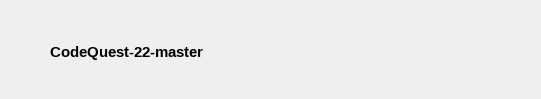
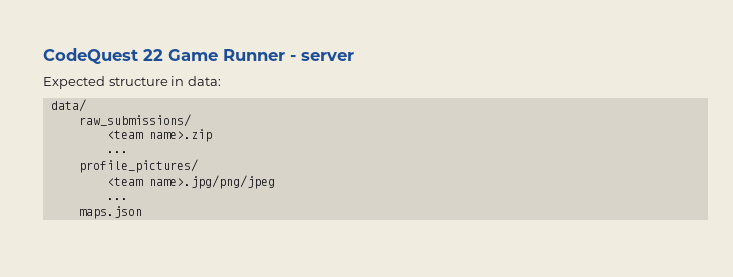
- CodeQuest-22-master
+ CodeQuest 22 Game Runner - server
+ Expected structure in data:
+ data/
+ raw_submissions/
+ <team name>.zip
+ ...
+ profile_pictures/
+ <team name>.jpg/png/jpeg
+ ...
+ maps.json

